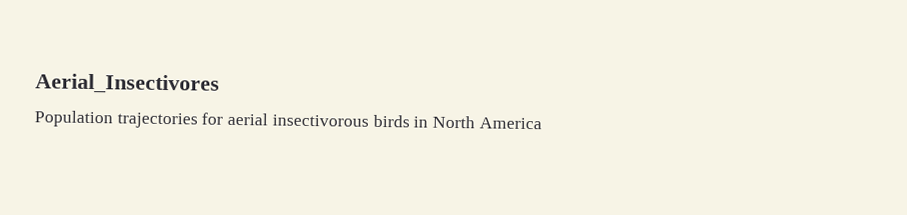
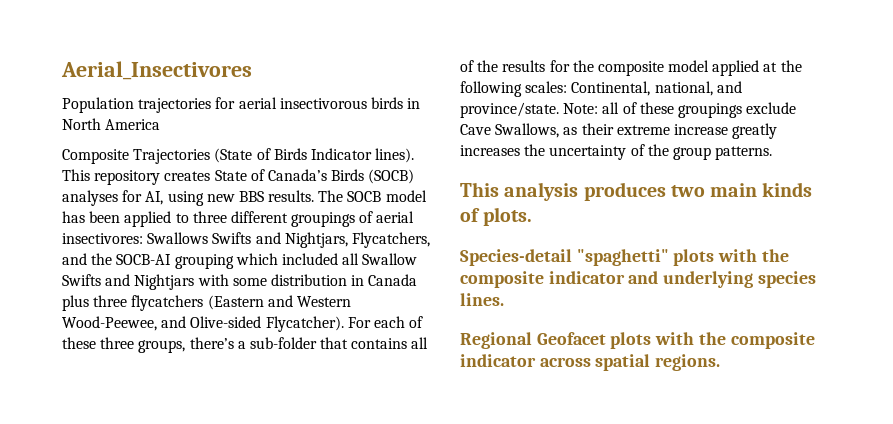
+ Composite Trajectories (State of Birds Indicator lines). This repository creates State of Canada’s Birds (SOCB) analyses for AI, using new BBS results. The SOCB model has been applied to three different groupings of aerial insectivores: Swallows Swifts and Nightjars, Flycatchers, and the SOCB-AI grouping which included all Swallow Swifts and Nightjars with some distribution in Canada plus three flycatchers (Eastern and Western Wood-Peewee, and Olive-sided Flycatcher). For each of these three groups, there’s a sub-folder that contains all of the results for the composite model applied at the following scales: Continental, national, and province/state. Note: all of these groupings exclude Cave Swallows, as their extreme increase greatly increases the uncertainty of the group patterns.
+ This analysis produces two main kinds of plots.
+ Species-detail "spaghetti" plots with the composite indicator and underlying species lines.
+ Regional Geofacet plots with the composite indicator across spatial regions.

